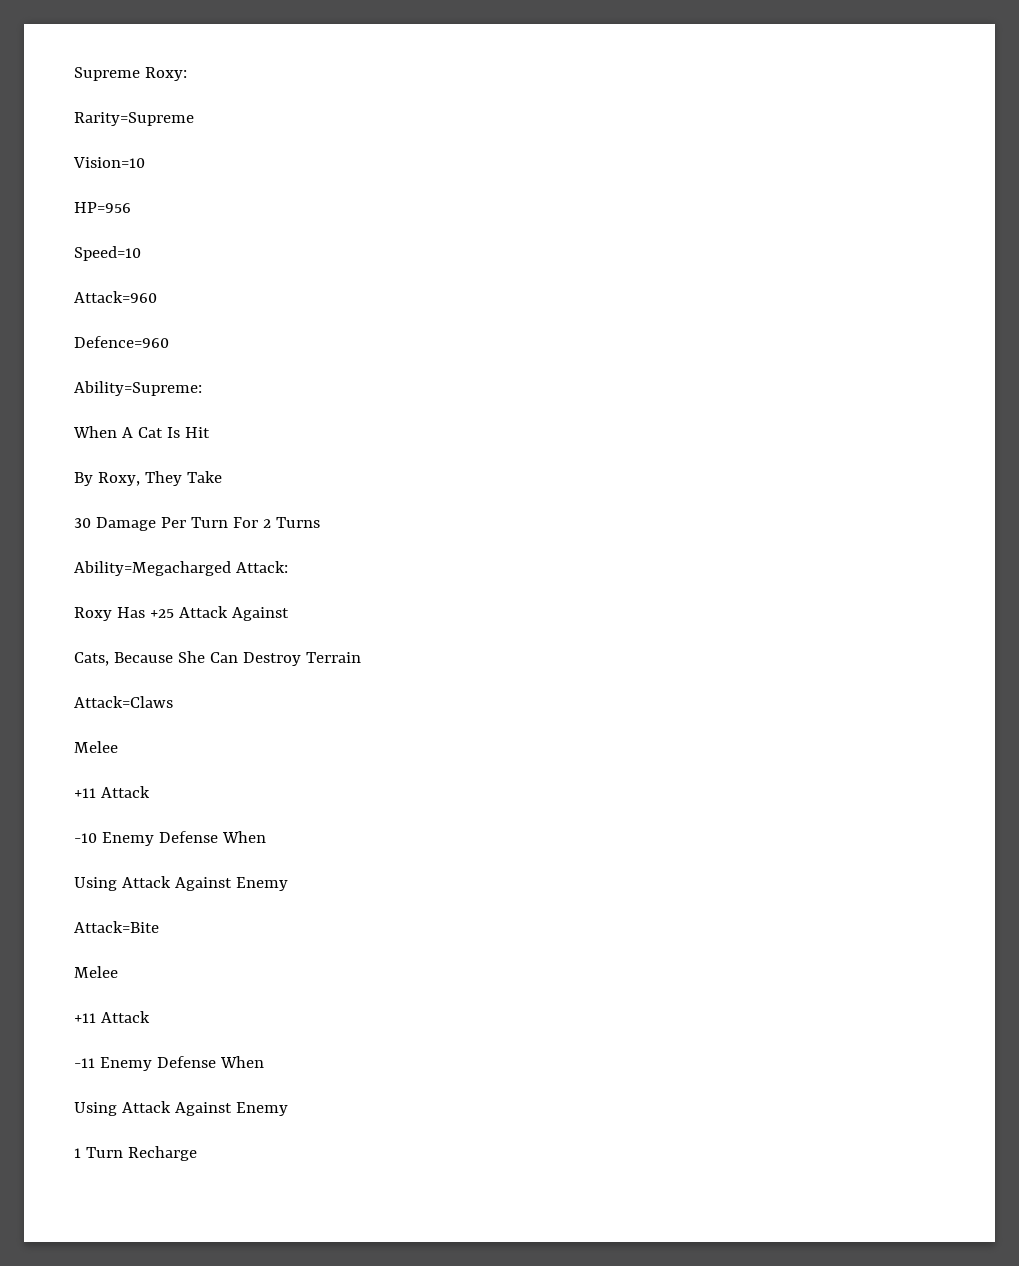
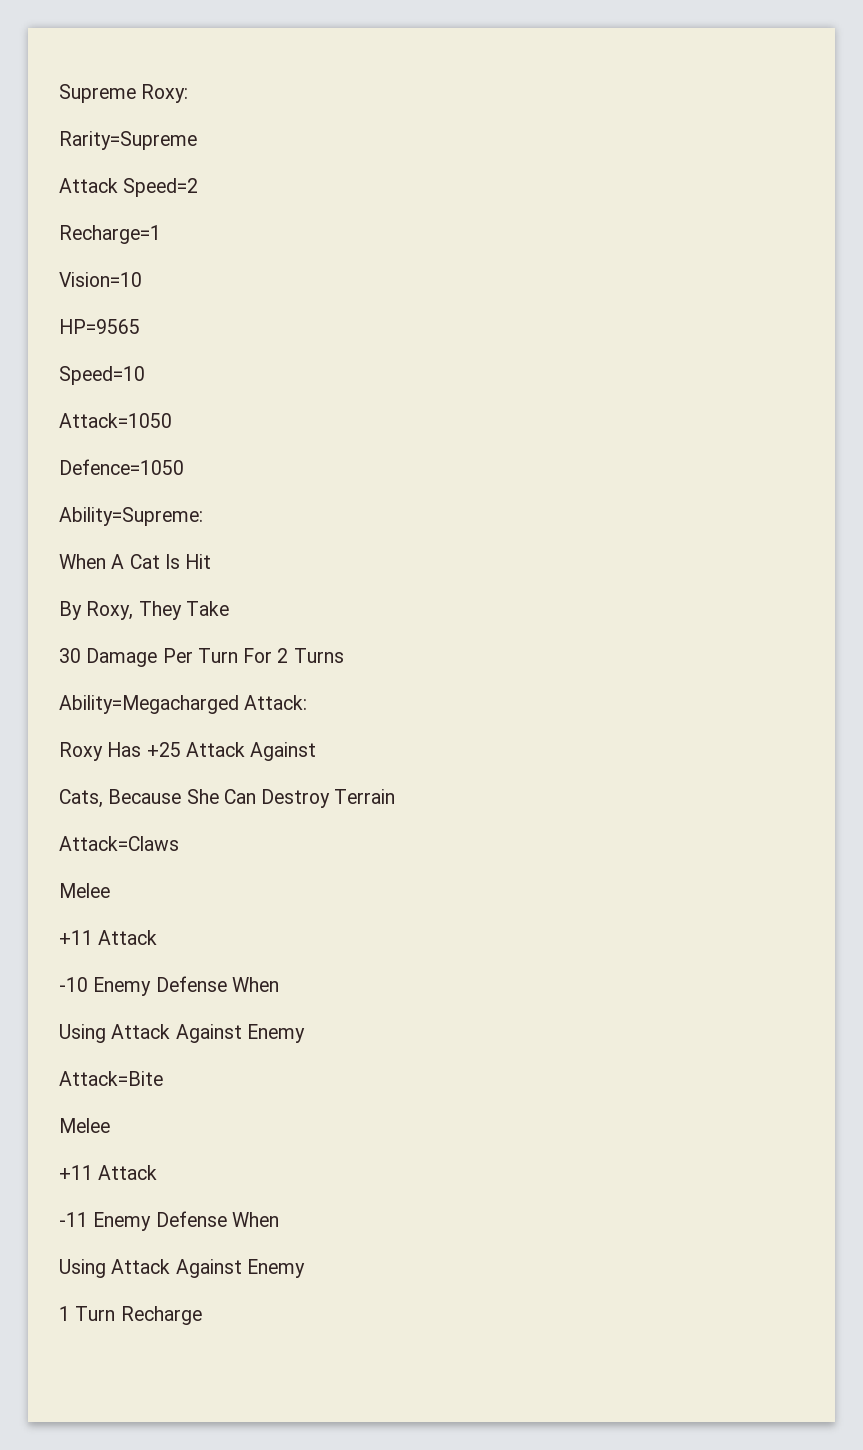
+ Attack Speed=2
+ Recharge=1
- HP=956
+ HP=9565
- Attack=960
- Defence=960
+ Attack=1050
+ Defence=1050

